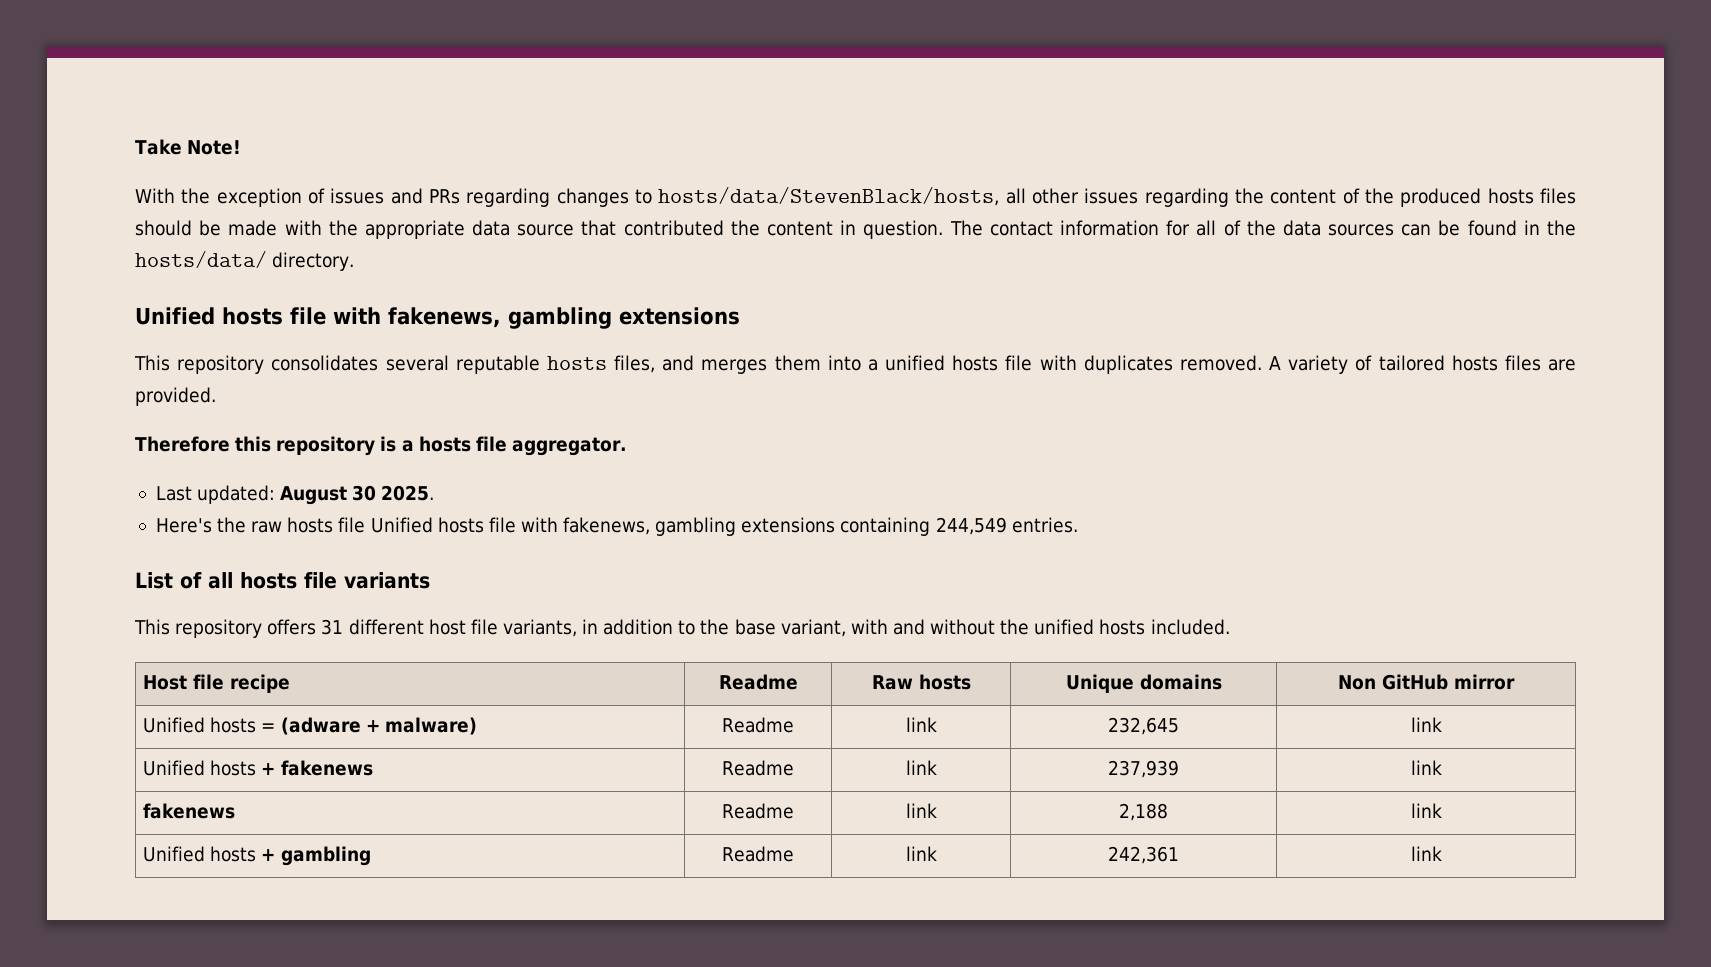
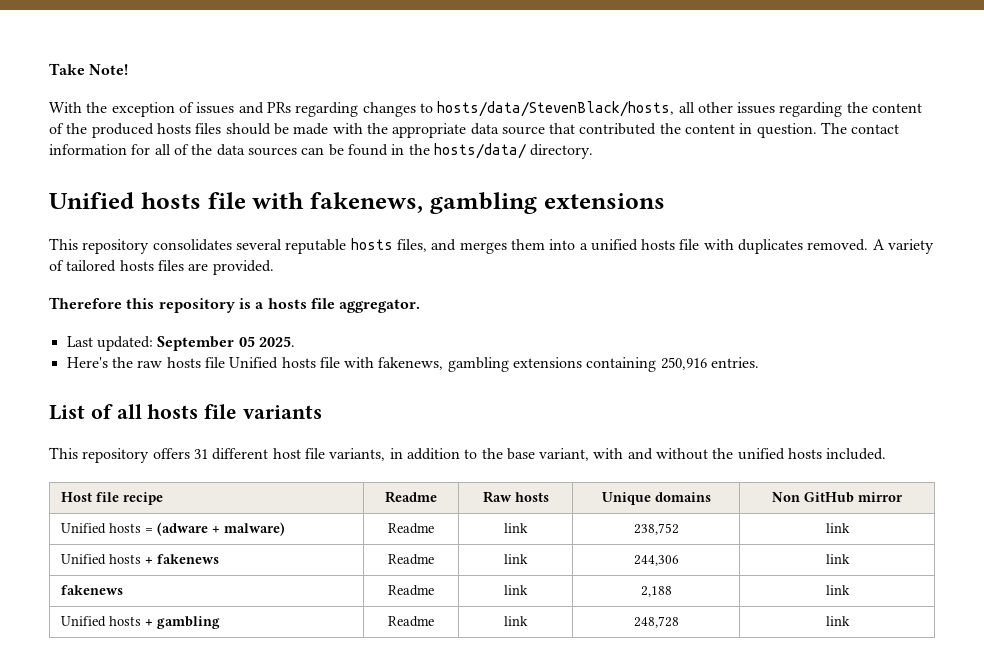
- Last updated: August 30 2025.
+ Last updated: September 05 2025.
- Here's the raw hosts file Unified hosts file with fakenews, gambling extensions containing 244,549 entries.
+ Here's the raw hosts file Unified hosts file with fakenews, gambling extensions containing 250,916 entries.
- Unified hosts = (adware + malware) | Readme | link | 232,645 | link
+ Unified hosts = (adware + malware) | Readme | link | 238,752 | link
- Unified hosts + fakenews | Readme | link | 237,939 | link
+ Unified hosts + fakenews | Readme | link | 244,306 | link
- Unified hosts + gambling | Readme | link | 242,361 | link
+ Unified hosts + gambling | Readme | link | 248,728 | link

